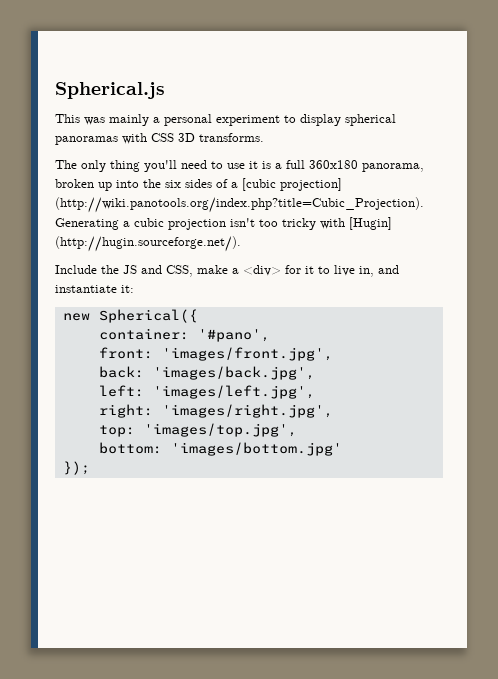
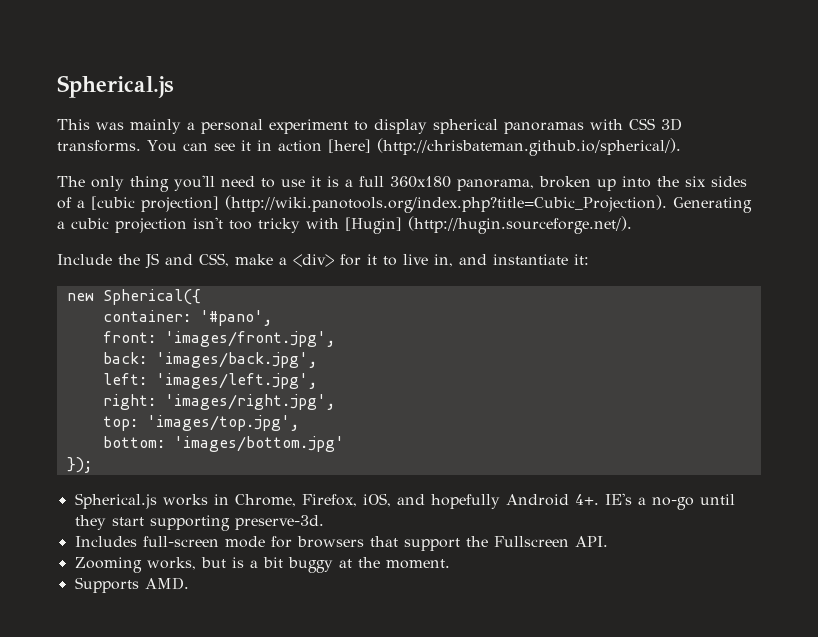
+ You can see it in action [here] (http://chrisbateman.github.io/spherical/).
+ Spherical.js works in Chrome, Firefox, iOS, and hopefully Android 4+. IE's a no-go until they start supporting preserve-3d.
+ Includes full-screen mode for browsers that support the Fullscreen API.
+ Zooming works, but is a bit buggy at the moment.
+ Supports AMD.

